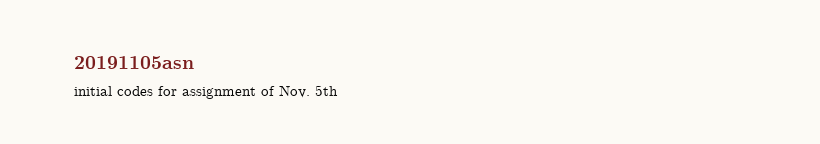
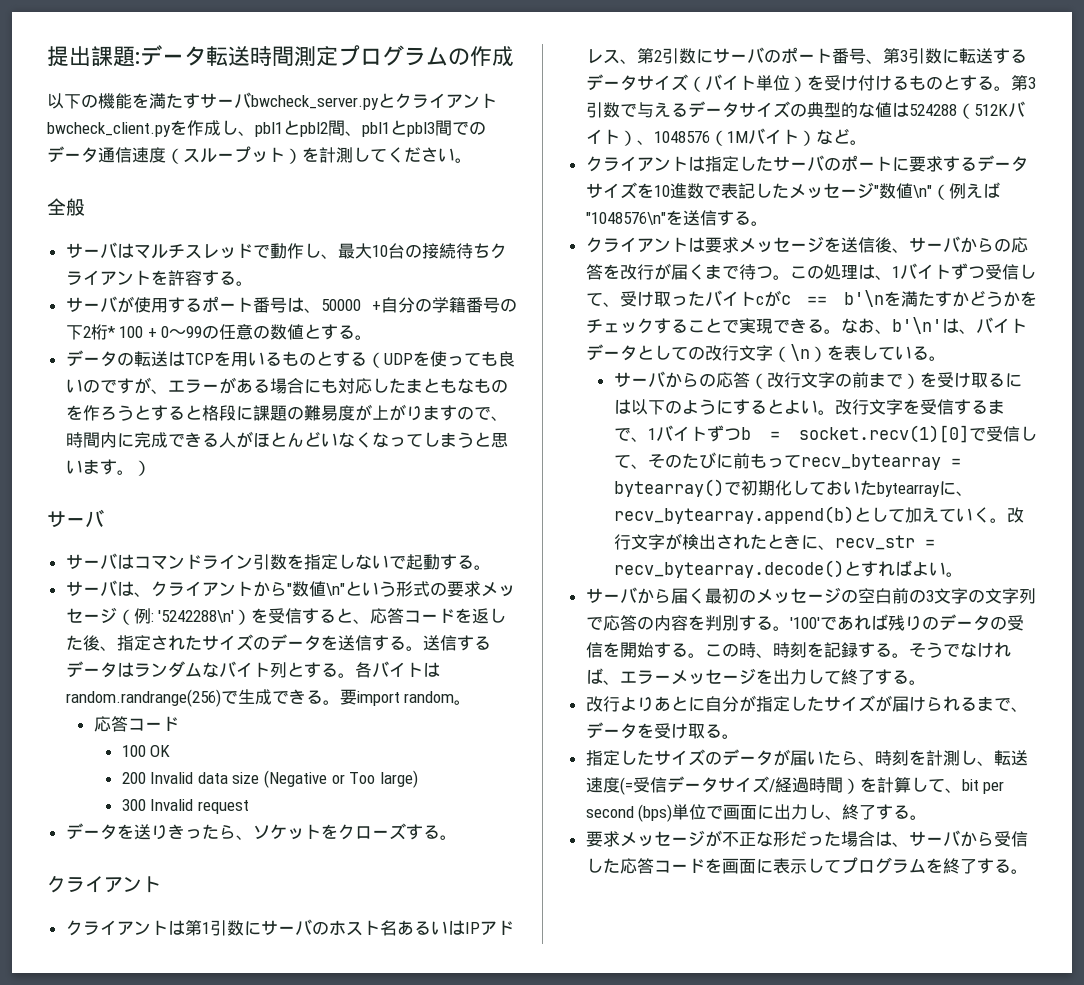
- 20191105asn
- initial codes for assignment of Nov. 5th
+ 提出課題:データ転送時間測定プログラムの作成
+ 以下の機能を満たすサーバbwcheck_server.pyとクライアントbwcheck_client.pyを作成し、pbl1とpbl2間、pbl1とpbl3間でのデータ通信速度（スループット）を計測してください。
+ 全般
+ サーバはマルチスレッドで動作し、最大10台の接続待ちクライアントを許容する。
+ サーバが使用するポート番号は、50000 +自分の学籍番号の下2桁* 100 + 0〜99の任意の数値とする。
+ データの転送はTCPを用いるものとする（UDPを使っても良いのですが、エラーがある場合にも対応したまともなものを作ろうとすると格段に課題の難易度が上がりますので、時間内に完成できる人がほとんどいなくなってしまうと思います。）
+ サーバ
+ サーバはコマンドライン引数を指定しないで起動する。
+ サーバは、クライアントから"数値\n"という形式の要求メッセージ（例: '5242288\n'）を受信すると、応答コードを返した後、指定されたサイズのデータを送信する。送信するデータはランダムなバイト列とする。各バイトはrandom.randrange(256)で生成できる。要import random。
+ 応答コード
+ 100 OK
+ 200 Invalid data size (Negative or Too large)
+ 300 Invalid request
+ データを送りきったら、ソケットをクローズする。
+ クライアント
+ クライアントは第1引数にサーバのホスト名あるいはIPアドレス、第2引数にサーバのポート番号、第3引数に転送するデータサイズ（バイト単位）を受け付けるものとする。第3引数で与えるデータサイズの典型的な値は524288（512Kバイト）、1048576（1Mバイト）など。
+ クライアントは指定したサーバのポートに要求するデータサイズを10進数で表記したメッセージ"数値\n"（例えば"1048576\n"を送信する。
+ クライアントは要求メッセージを送信後、サーバからの応答を改行が届くまで待つ。この処理は、1バイトずつ受信して、受け取ったバイトcがc == b'\nを満たすかどうかをチェックすることで実現できる。なお、b'\n'は、バイトデータとしての改行文字（\n）を表している。
+ サーバからの応答（改行文字の前まで）を受け取るには以下のようにするとよい。改行文字を受信するまで、1バイトずつb = socket.recv(1)[0]で受信して、そのたびに前もってrecv_bytearray = bytearray()で初期化しておいたbytearrayに、recv_bytearray.append(b)として加えていく。改行文字が検出されたときに、recv_str = recv_bytearray.decode()とすればよい。
+ サーバから届く最初のメッセージの空白前の3文字の文字列で応答の内容を判別する。'100'であれば残りのデータの受信を開始する。この時、時刻を記録する。そうでなければ、エラーメッセージを出力して終了する。
+ 改行よりあとに自分が指定したサイズが届けられるまで、データを受け取る。
+ 指定したサイズのデータが届いたら、時刻を計測し、転送速度(=受信データサイズ/経過時間）を計算して、bit per second (bps)単位で画面に出力し、終了する。
+ 要求メッセージが不正な形だった場合は、サーバから受信した応答コードを画面に表示してプログラムを終了する。

